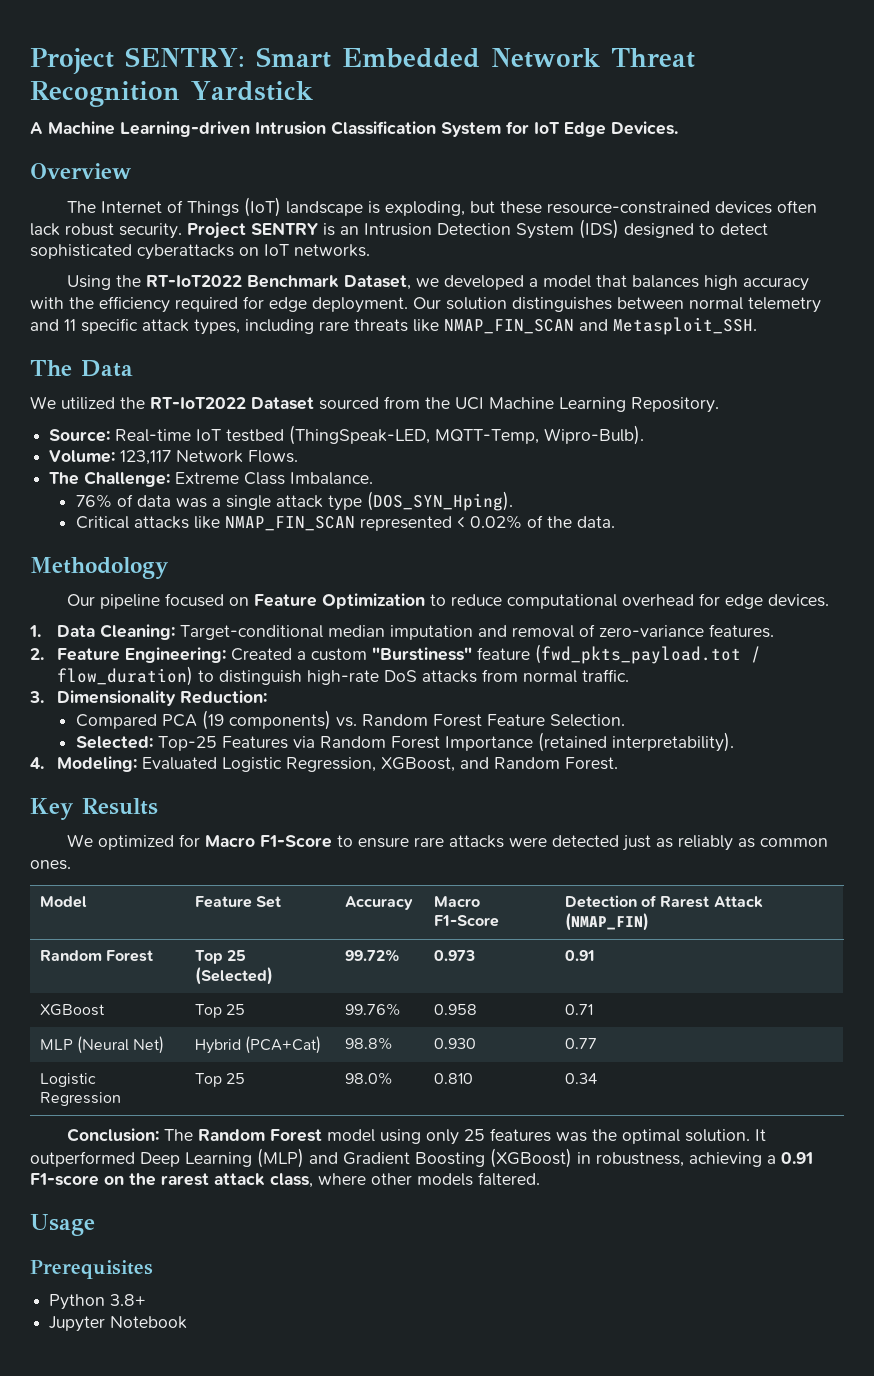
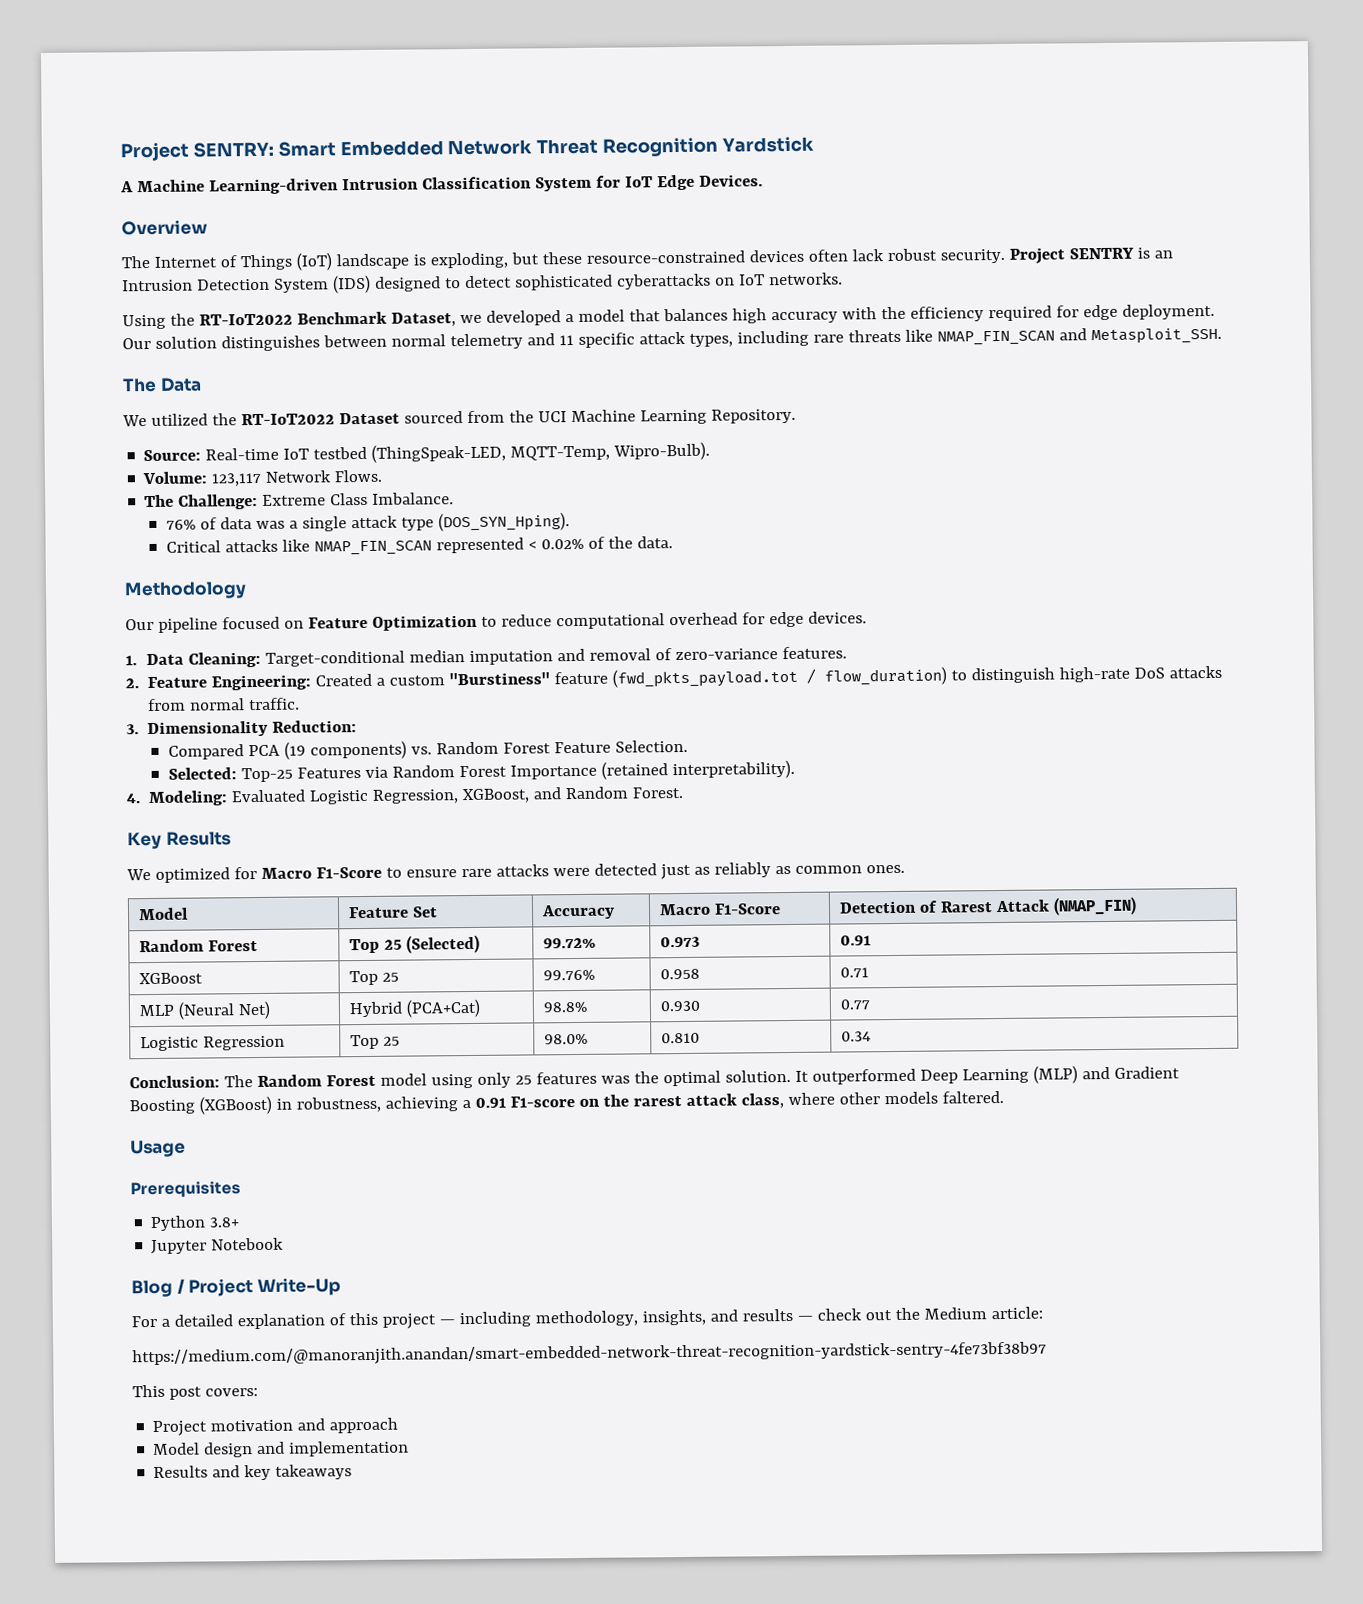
+ Blog / Project Write-Up
+ For a detailed explanation of this project — including methodology, insights, and results — check out the Medium article:
+ https://medium.com/@manoranjith.anandan/smart-embedded-network-threat-recognition-yardstick-sentry-4fe73bf38b97
+ This post covers:
+ Project motivation and approach
+ Model design and implementation
+ Results and key takeaways

